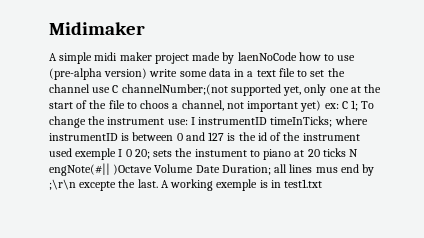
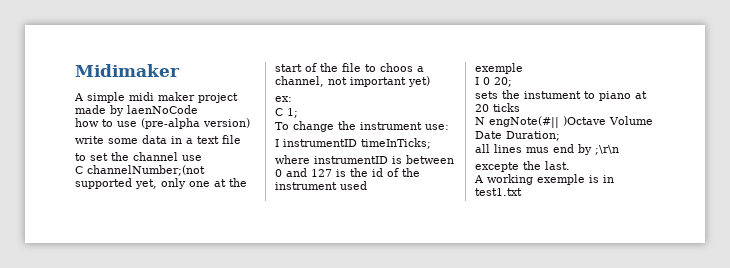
- A simple midi maker project made by laenNoCode how to use (pre-alpha version) write some data in a text file to set the channel use C channelNumber;(not supported yet, only one at the start of the file to choos a channel, not important yet) ex: C 1; To change the instrument use: I instrumentID timeInTicks; where instrumentID is between 0 and 127 is the id of the instrument used exemple I 0 20; sets the instument to piano at 20 ticks N engNote(#|| )Octave Volume Date Duration; all lines mus end by ;\r\n excepte the last. A working exemple is in test1.txt
+ A simple midi maker project made by laenNoCode
+ how to use (pre-alpha version)
+ write some data in a text file
+ to set the channel use
+ C channelNumber;(not supported yet, only one at the start of the file to choos a channel, not important yet)
+ ex:
+ C 1;
+ To change the instrument use:
+ I instrumentID timeInTicks;
+ where instrumentID is between 0 and 127 is the id of the instrument used
+ exemple
+ I 0 20;
+ sets the instument to piano at 20 ticks
+ N engNote(#|| )Octave Volume Date Duration;
+ all lines mus end by ;\r\n
+ excepte the last.
+ A working exemple is in test1.txt

